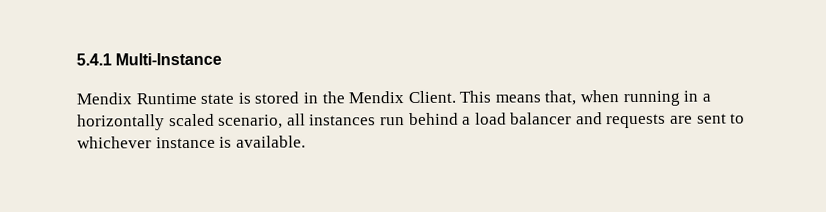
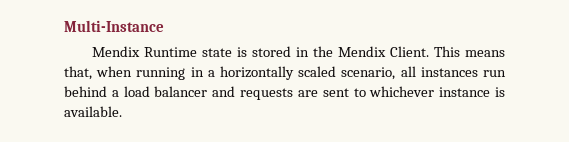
- 5.4.1 Multi-Instance
+ Multi-Instance

